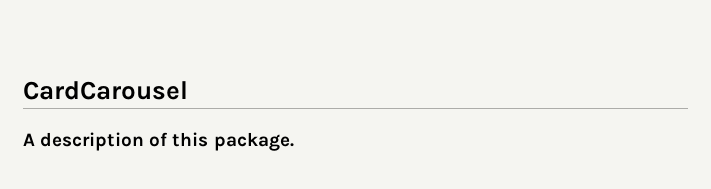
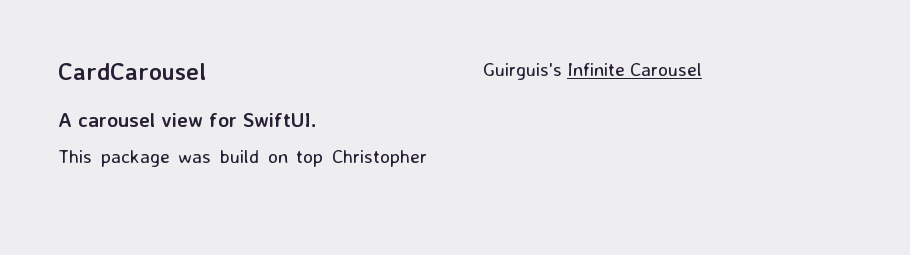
- A description of this package.
+ A carousel view for SwiftUI.
+ This package was build on top Christopher Guirguis's Infinite Carousel

